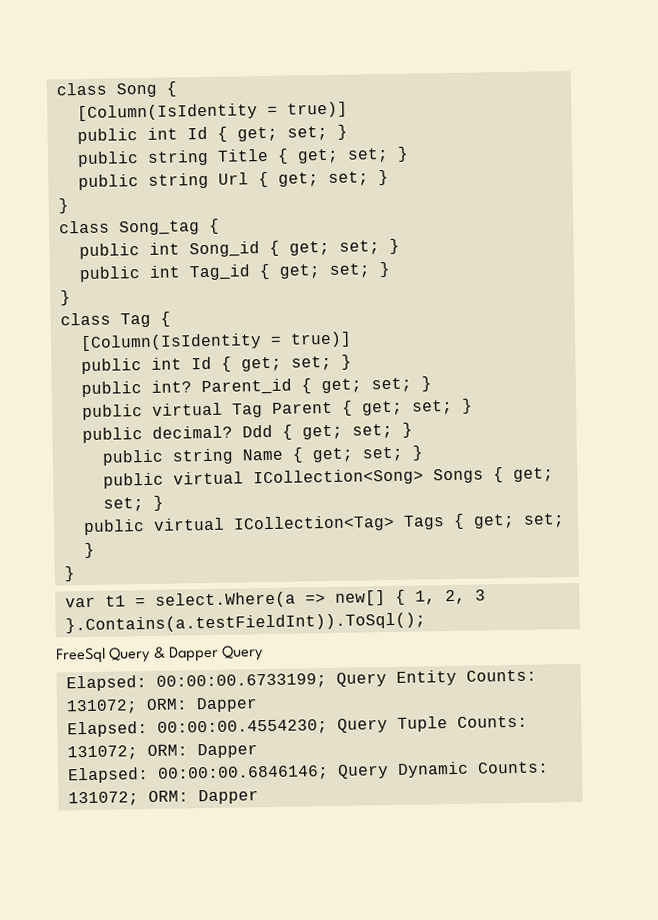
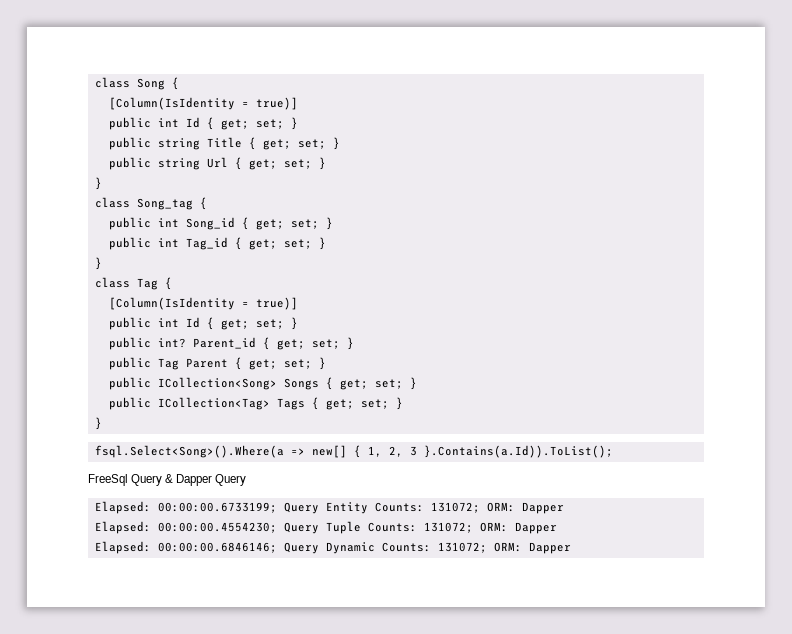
- public virtual Tag Parent { get; set; }
+ public Tag Parent { get; set; }
- public decimal? Ddd { get; set; }
- public string Name { get; set; }
- public virtual ICollection<Song> Songs { get; set; }
+ public ICollection<Song> Songs { get; set; }
- public virtual ICollection<Tag> Tags { get; set; }
+ public ICollection<Tag> Tags { get; set; }
- var t1 = select.Where(a => new[] { 1, 2, 3 }.Contains(a.testFieldInt)).ToSql();
+ fsql.Select<Song>().Where(a => new[] { 1, 2, 3 }.Contains(a.Id)).ToList();

